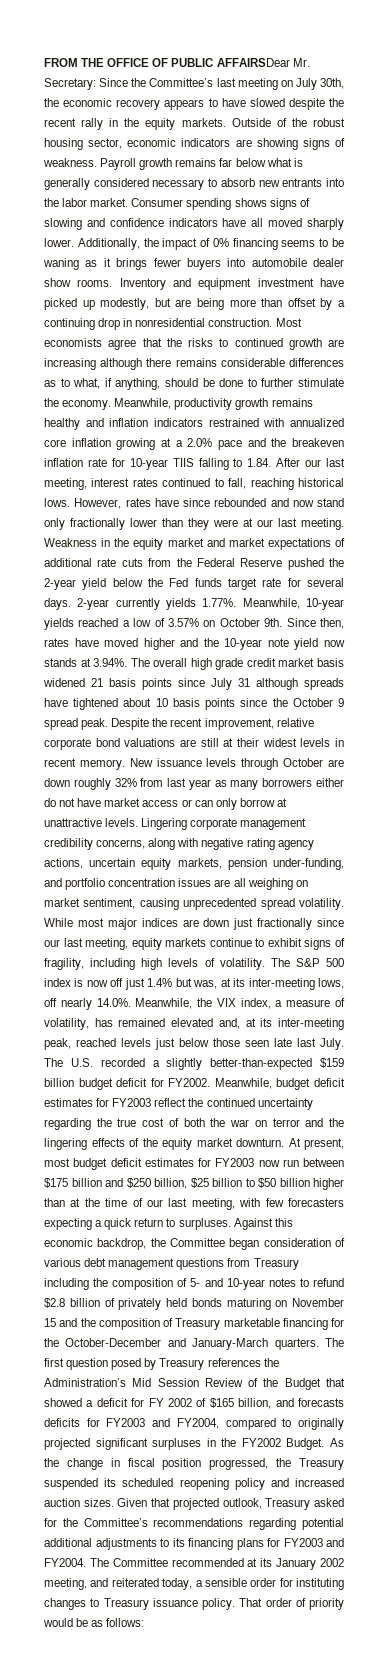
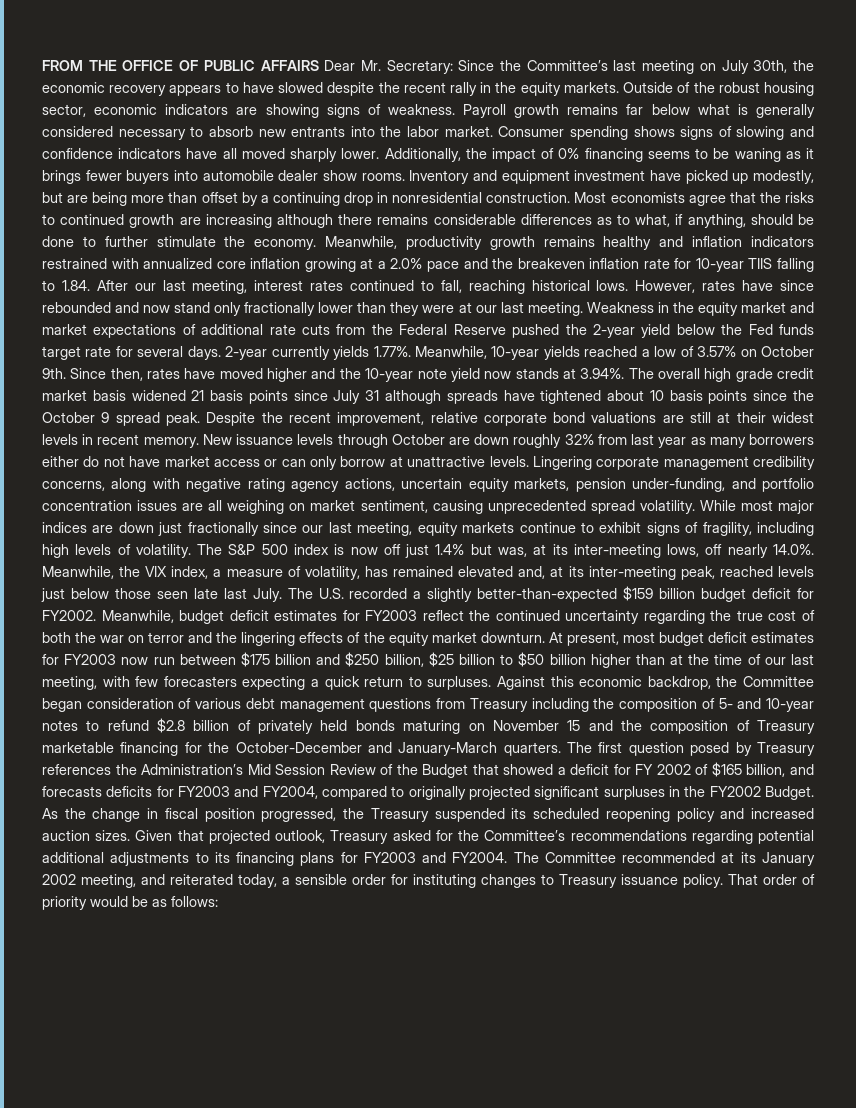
- FROM THE OFFICE OF PUBLIC AFFAIRSDear Mr. Secretary: Since the Committee’s last meeting on July 30th, the economic recovery appears to have slowed despite the recent rally in the equity markets.
+ FROM THE OFFICE OF PUBLIC AFFAIRS Dear Mr. Secretary: Since the Committee’s last meeting on July 30th, the economic recovery appears to have slowed despite the recent rally in the equity markets.

